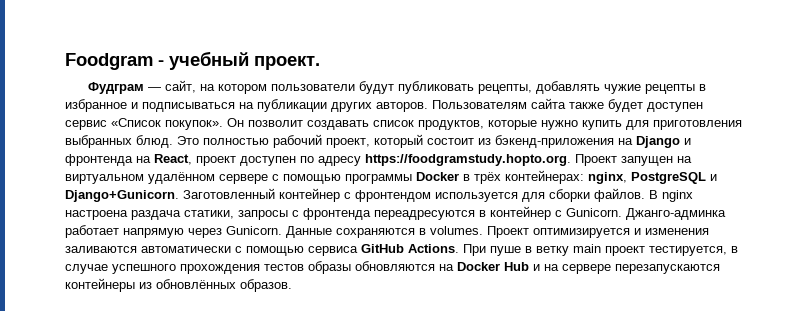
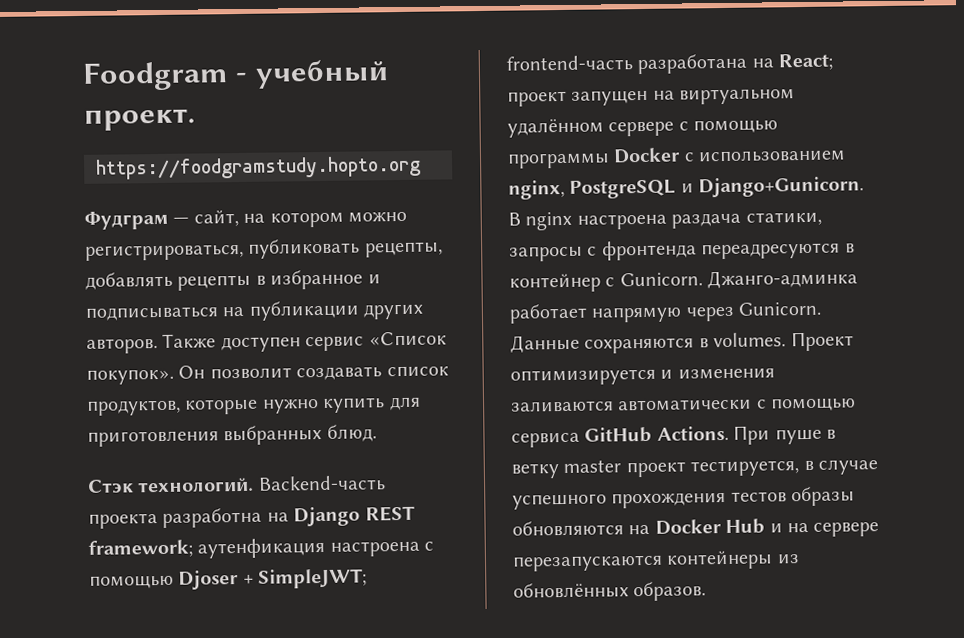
+ https://foodgramstudy.hopto.org
- Фудграм — сайт, на котором пользователи будут публиковать рецепты, добавлять чужие рецепты в избранное и подписываться на публикации других авторов.
+ Фудграм — сайт, на котором можно регистрироваться, публиковать рецепты, добавлять рецепты в избранное и подписываться на публикации других авторов.
- Пользователям сайта также будет доступен сервис «Список покупок».
+ Также доступен сервис «Список покупок».
- Он позволит создавать список продуктов, которые нужно купить для приготовления выбранных блюд. Это полностью рабочий проект, который состоит из бэкенд-приложения на Django и фронтенда на React, проект доступен по адресу https://foodgramstudy.hopto.org. Проект запущен на виртуальном удалённом сервере с помощью программы Docker в трёх контейнерах: nginx, PostgreSQL и Django+Gunicorn.
+ Он позволит создавать список продуктов, которые нужно купить для приготовления выбранных блюд.
+ Стэк технологий. Backend-часть проекта разработна на Django REST framework; аутенфикация настроена с помощью Djoser + SimpleJWT; frontend-часть разработана на React; проект запущен на виртуальном удалённом сервере с помощью программы Docker с использованием nginx, PostgreSQL и Django+Gunicorn.
- Заготовленный контейнер с фронтендом используется для сборки файлов.
- При пуше в ветку main проект тестируется, в случае успешного прохождения тестов образы обновляются на Docker Hub и на сервере перезапускаются контейнеры из обновлённых образов.
+ При пуше в ветку master проект тестируется, в случае успешного прохождения тестов образы обновляются на Docker Hub и на сервере перезапускаются контейнеры из обновлённых образов.

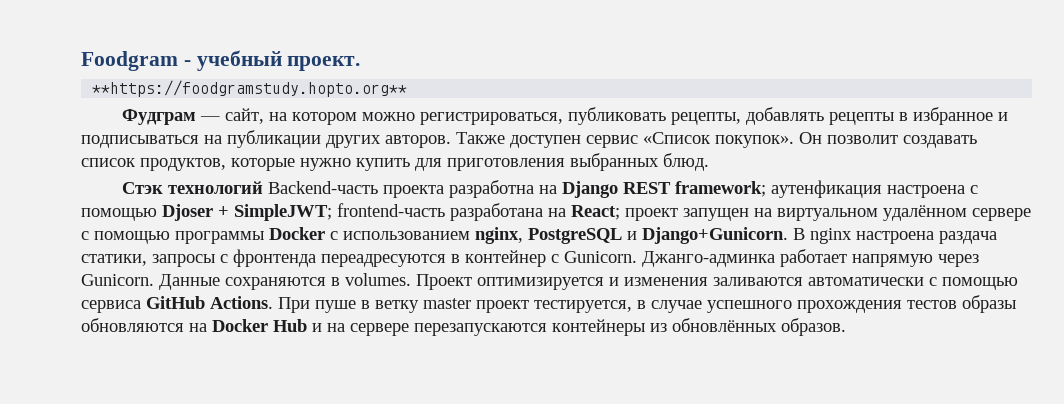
- https://foodgramstudy.hopto.org
+ **https://foodgramstudy.hopto.org**
- Стэк технологий. Backend-часть проекта разработна на Django REST framework; аутенфикация настроена с помощью Djoser + SimpleJWT; frontend-часть разработана на React; проект запущен на виртуальном удалённом сервере с помощью программы Docker с использованием nginx, PostgreSQL и Django+Gunicorn.
+ Стэк технологий Backend-часть проекта разработна на Django REST framework; аутенфикация настроена с помощью Djoser + SimpleJWT; frontend-часть разработана на React; проект запущен на виртуальном удалённом сервере с помощью программы Docker с использованием nginx, PostgreSQL и Django+Gunicorn.

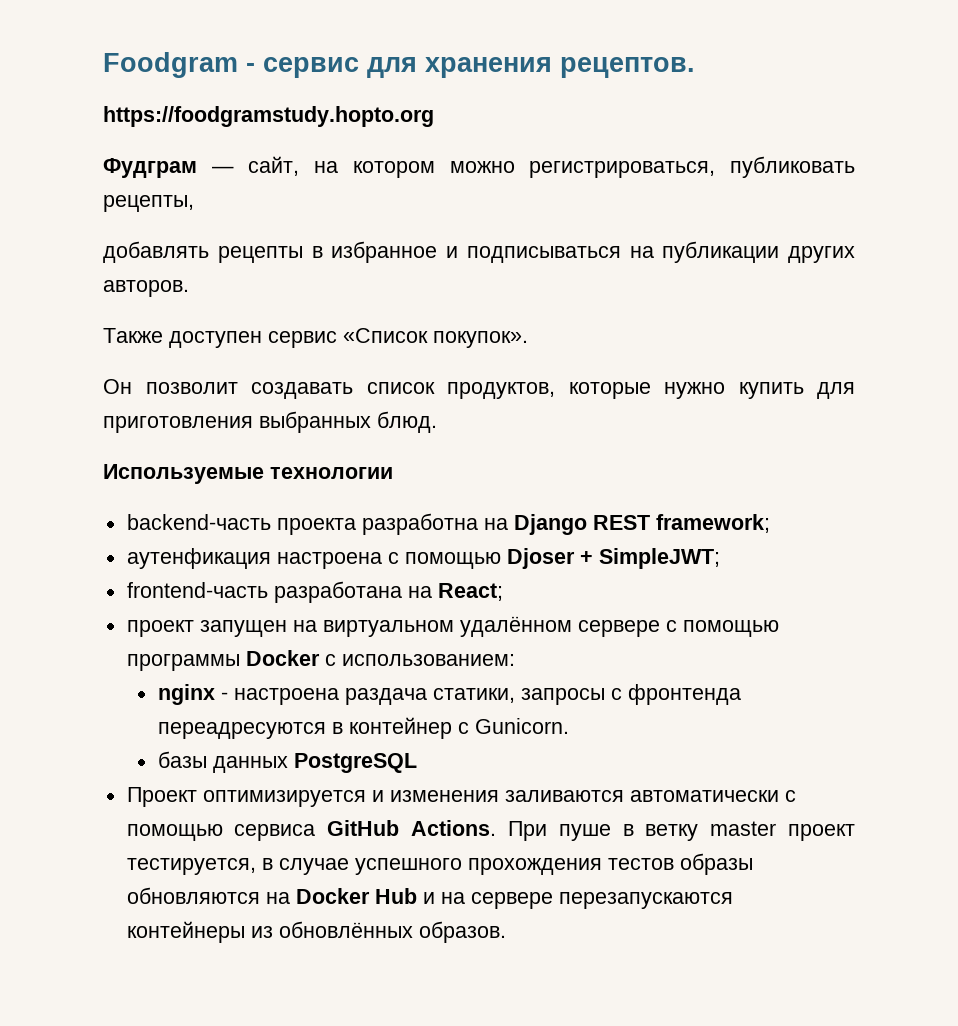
- Foodgram - учебный проект.
- **https://foodgramstudy.hopto.org**
+ Foodgram - сервис для хранения рецептов.
+ https://foodgramstudy.hopto.org
- Фудграм — сайт, на котором можно регистрироваться, публиковать рецепты, добавлять рецепты в избранное и подписываться на публикации других авторов. Также доступен сервис «Список покупок». Он позволит создавать список продуктов, которые нужно купить для приготовления выбранных блюд.
+ Фудграм — сайт, на котором можно регистрироваться, публиковать рецепты,
+ добавлять рецепты в избранное и подписываться на публикации других авторов.
+ Также доступен сервис «Список покупок».
+ Он позволит создавать список продуктов, которые нужно купить для приготовления выбранных блюд.
- Стэк технологий Backend-часть проекта разработна на Django REST framework; аутенфикация настроена с помощью Djoser + SimpleJWT; frontend-часть разработана на React; проект запущен на виртуальном удалённом сервере с помощью программы Docker с использованием nginx, PostgreSQL и Django+Gunicorn. В nginx настроена раздача статики, запросы с фронтенда переадресуются в контейнер с Gunicorn. Джанго-админка работает напрямую через Gunicorn. Данные сохраняются в volumes. Проект оптимизируется и изменения заливаются автоматически с помощью сервиса GitHub Actions.
+ Используемые технологии
+ backend-часть проекта разработна на Django REST framework;
+ аутенфикация настроена с помощью Djoser + SimpleJWT;
+ frontend-часть разработана на React;
+ проект запущен на виртуальном удалённом сервере с помощью программы Docker с использованием:
+ nginx - настроена раздача статики, запросы с фронтенда переадресуются в контейнер с Gunicorn.
+ базы данных PostgreSQL
+ Проект оптимизируется и изменения заливаются автоматически с помощью сервиса GitHub Actions.

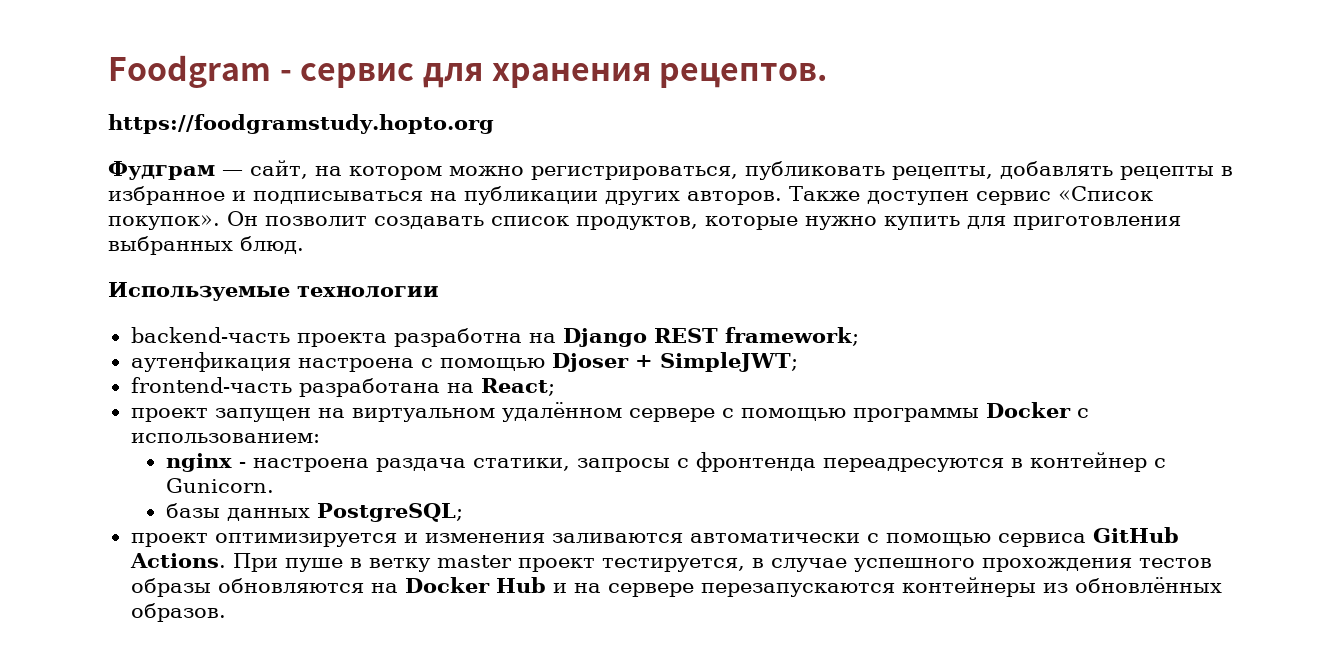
- Фудграм — сайт, на котором можно регистрироваться, публиковать рецепты,
- добавлять рецепты в избранное и подписываться на публикации других авторов.
- Также доступен сервис «Список покупок».
- Он позволит создавать список продуктов, которые нужно купить для приготовления выбранных блюд.
+ Фудграм — сайт, на котором можно регистрироваться, публиковать рецепты, добавлять рецепты в избранное и подписываться на публикации других авторов. Также доступен сервис «Список покупок». Он позволит создавать список продуктов, которые нужно купить для приготовления выбранных блюд.
- базы данных PostgreSQL
- Проект оптимизируется и изменения заливаются автоматически с помощью сервиса GitHub Actions.
+ базы данных PostgreSQL;
+ проект оптимизируется и изменения заливаются автоматически с помощью сервиса GitHub Actions.

